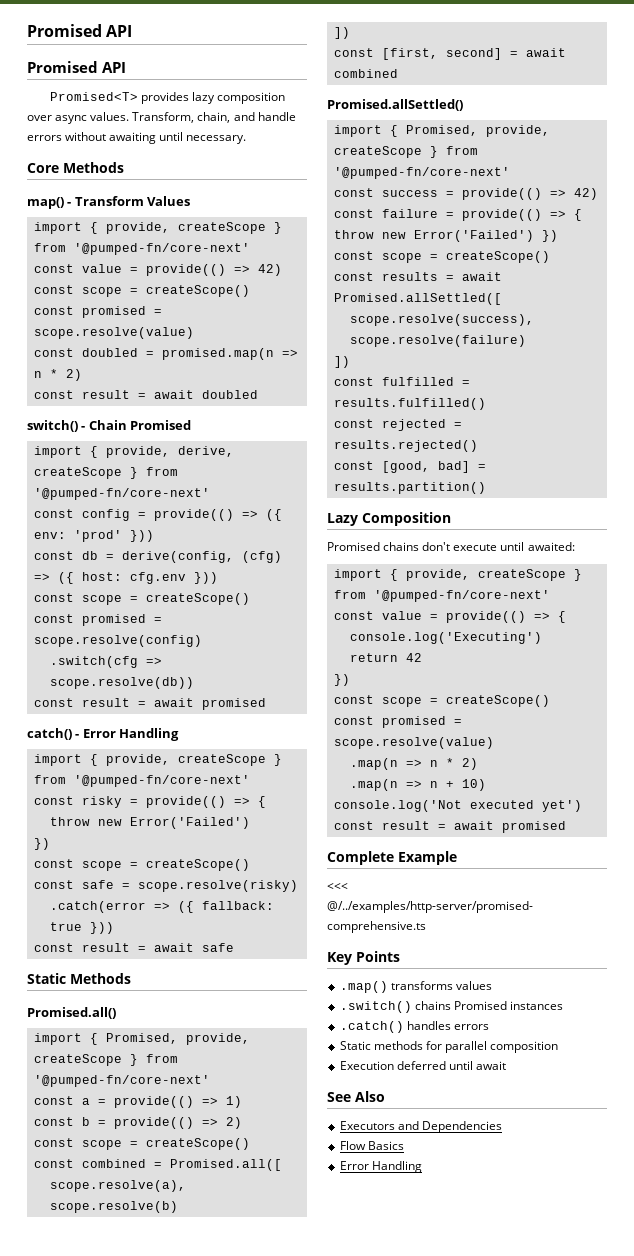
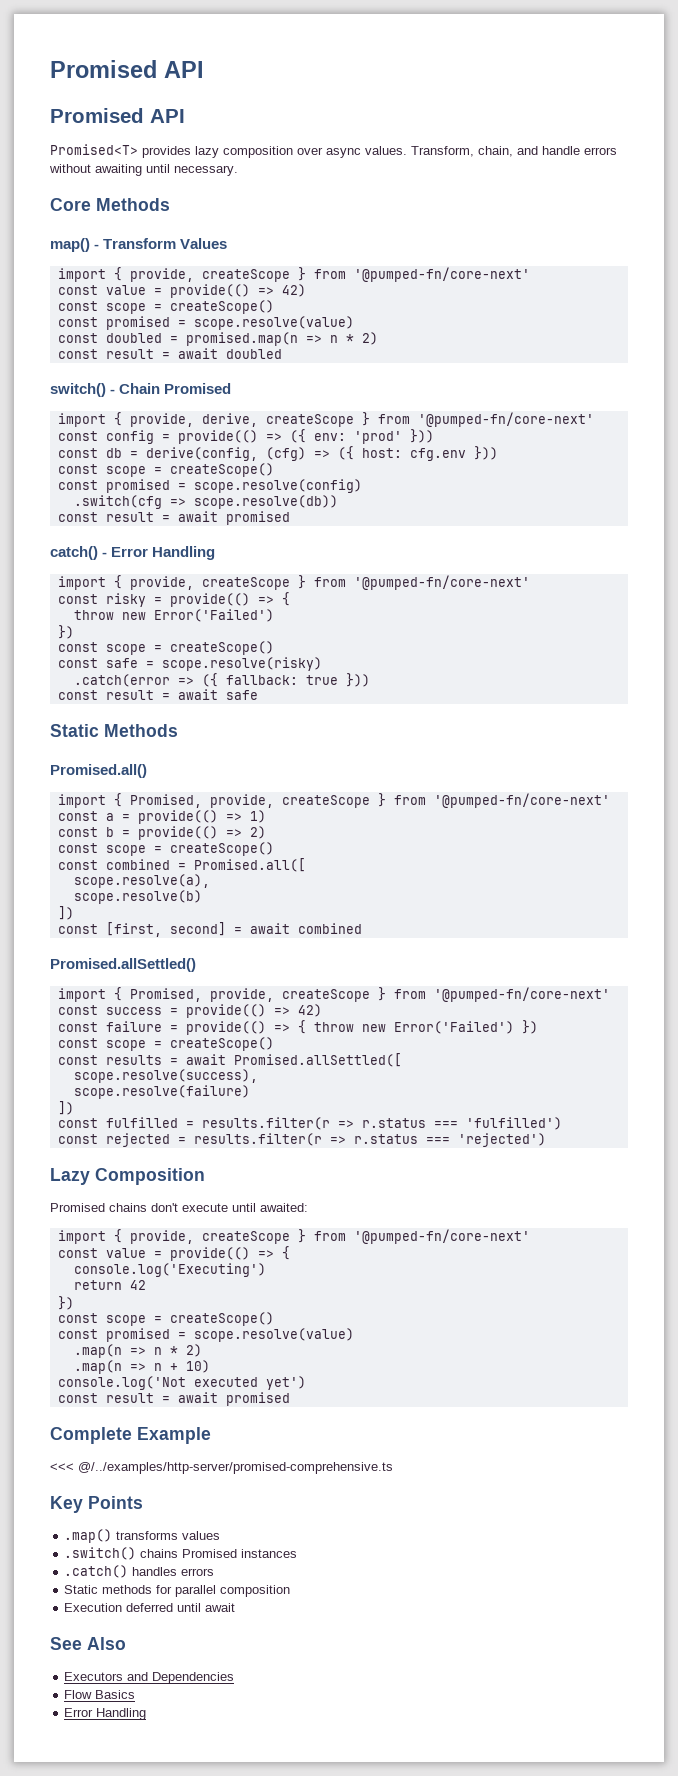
- const fulfilled = results.fulfilled()
- const rejected = results.rejected()
- const [good, bad] = results.partition()
+ const fulfilled = results.filter(r => r.status === 'fulfilled')
+ const rejected = results.filter(r => r.status === 'rejected')

